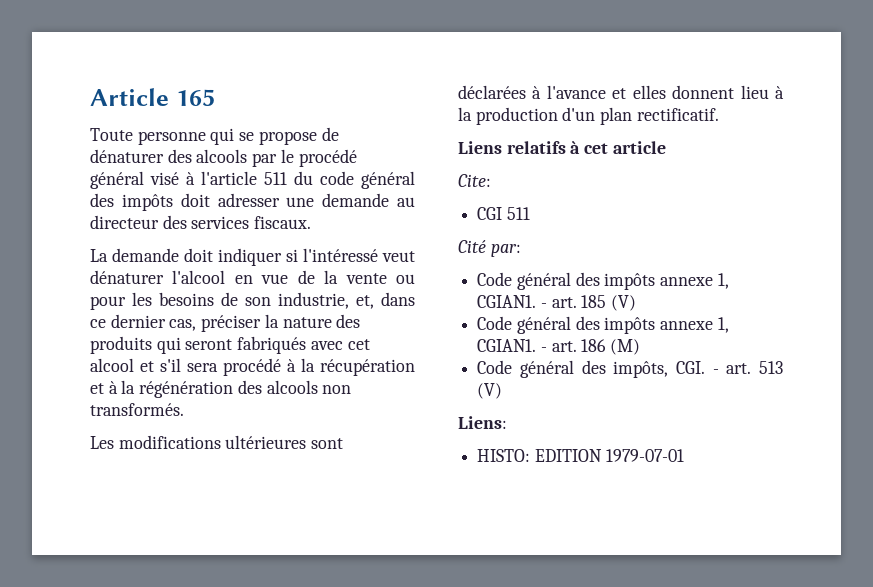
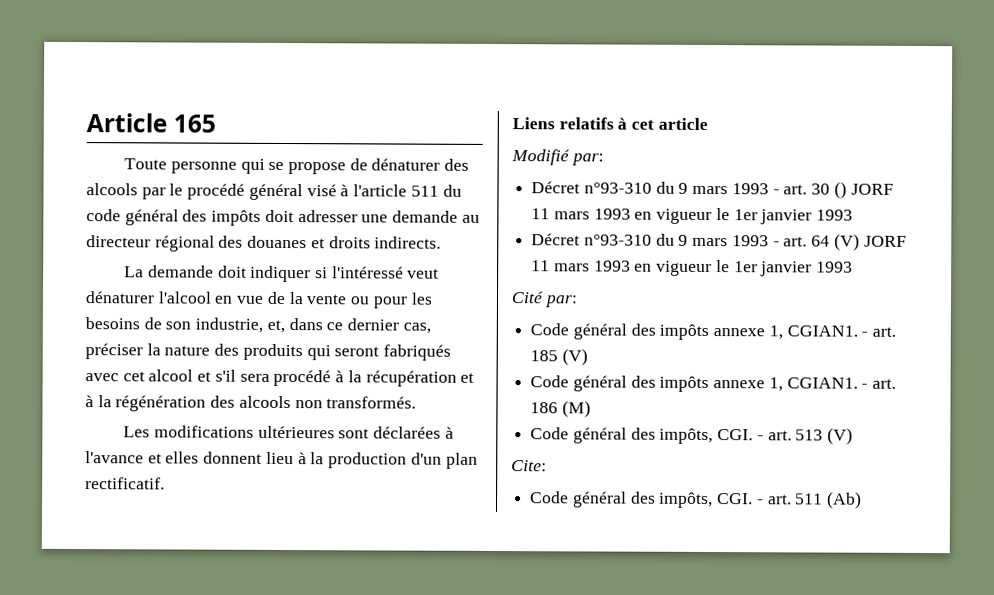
- Toute personne qui se propose de dénaturer des alcools par le procédé général visé à l'article 511 du code général des impôts doit adresser une demande au directeur des services fiscaux.
+ Toute personne qui se propose de dénaturer des alcools par le procédé général visé à l'article 511 du code général des impôts doit adresser une demande au directeur régional des douanes et droits indirects.
- Cite:
- CGI 511
+ Modifié par:
+ Décret n°93-310 du 9 mars 1993 - art. 30 () JORF 11 mars 1993 en vigueur le 1er janvier 1993
+ Décret n°93-310 du 9 mars 1993 - art. 64 (V) JORF 11 mars 1993 en vigueur le 1er janvier 1993
- Liens:
- HISTO: EDITION 1979-07-01
+ Cite:
+ Code général des impôts, CGI. - art. 511 (Ab)

